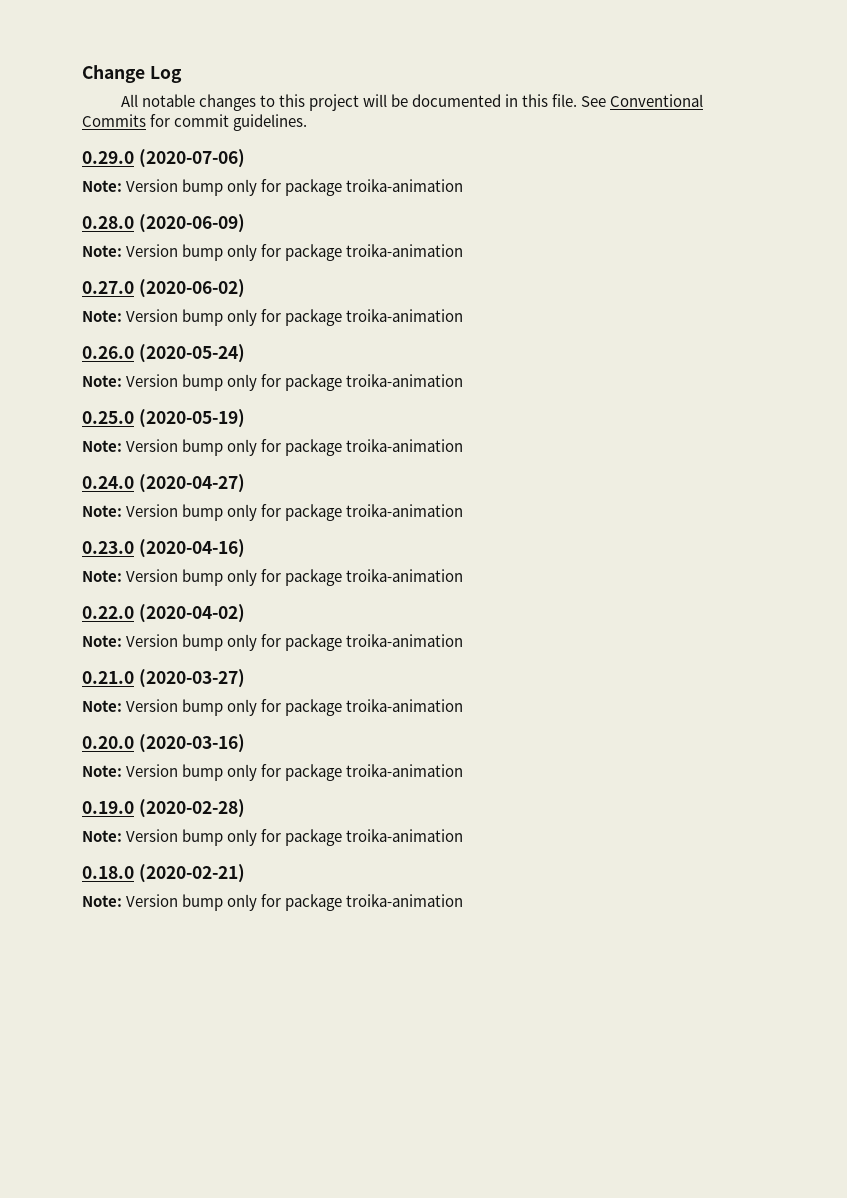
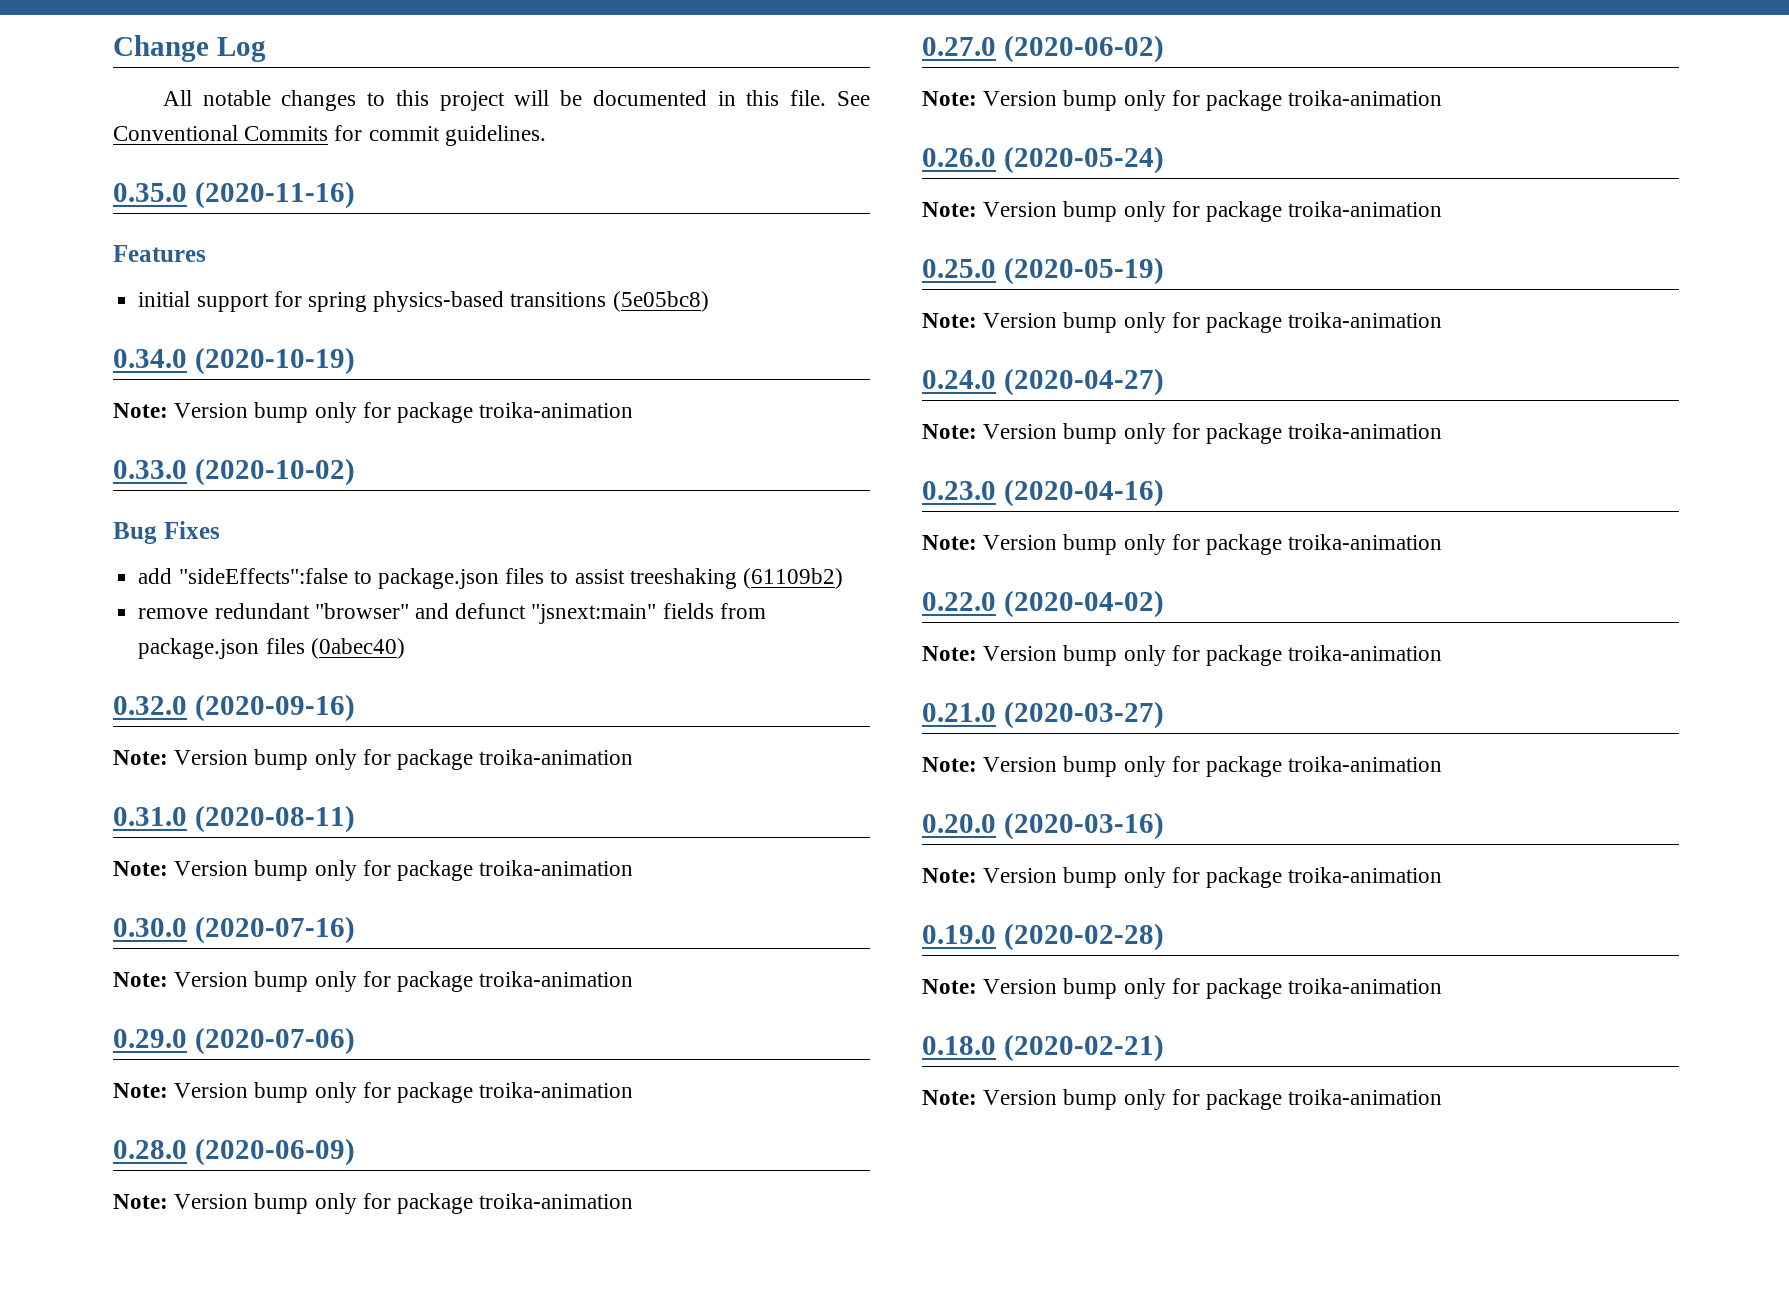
+ 0.35.0 (2020-11-16)
+ Features
+ initial support for spring physics-based transitions (5e05bc8)
+ 0.34.0 (2020-10-19)
+ Note: Version bump only for package troika-animation
+ 0.33.0 (2020-10-02)
+ Bug Fixes
+ add "sideEffects":false to package.json files to assist treeshaking (61109b2)
+ remove redundant "browser" and defunct "jsnext:main" fields from package.json files (0abec40)
+ 0.32.0 (2020-09-16)
+ Note: Version bump only for package troika-animation
+ 0.31.0 (2020-08-11)
+ Note: Version bump only for package troika-animation
+ 0.30.0 (2020-07-16)
+ Note: Version bump only for package troika-animation

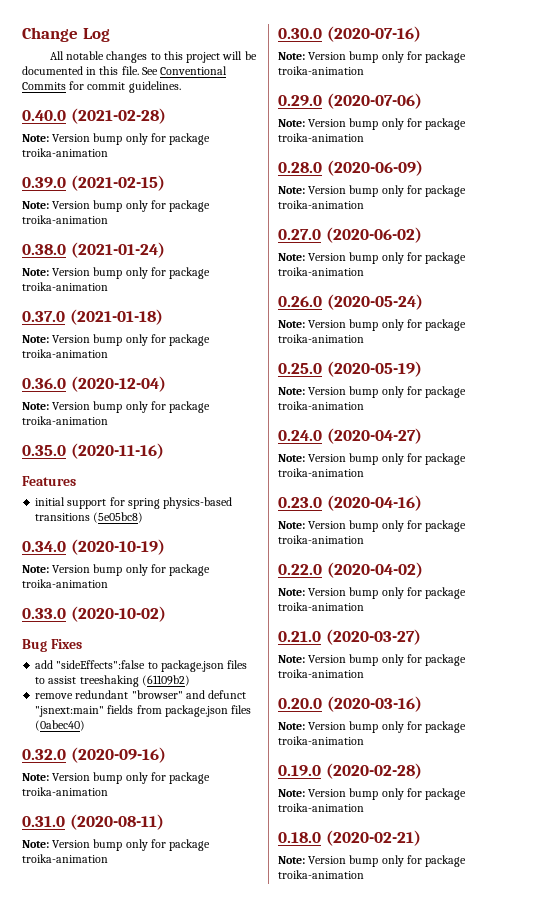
+ 0.40.0 (2021-02-28)
+ Note: Version bump only for package troika-animation
+ 0.39.0 (2021-02-15)
+ Note: Version bump only for package troika-animation
+ 0.38.0 (2021-01-24)
+ Note: Version bump only for package troika-animation
+ 0.37.0 (2021-01-18)
+ Note: Version bump only for package troika-animation
+ 0.36.0 (2020-12-04)
+ Note: Version bump only for package troika-animation

